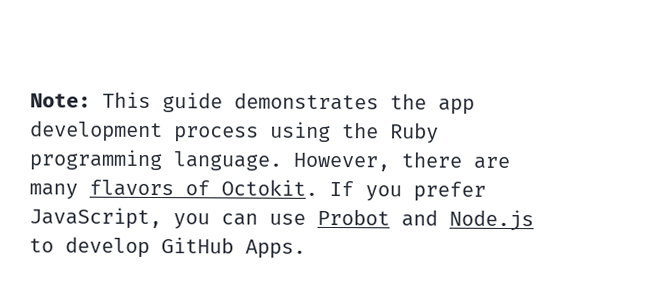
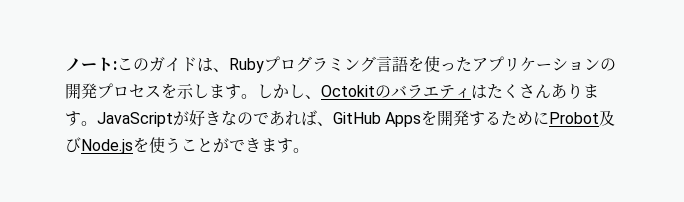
- Note: This guide demonstrates the app development process using the Ruby programming language. However, there are many flavors of Octokit. If you prefer JavaScript, you can use Probot and Node.js to develop GitHub Apps.
+ ノート:このガイドは、Rubyプログラミング言語を使ったアプリケーションの開発プロセスを示します。しかし、Octokitのバラエティはたくさんあります。JavaScriptが好きなのであれば、GitHub Appsを開発するためにProbot及びNode.jsを使うことができます。

